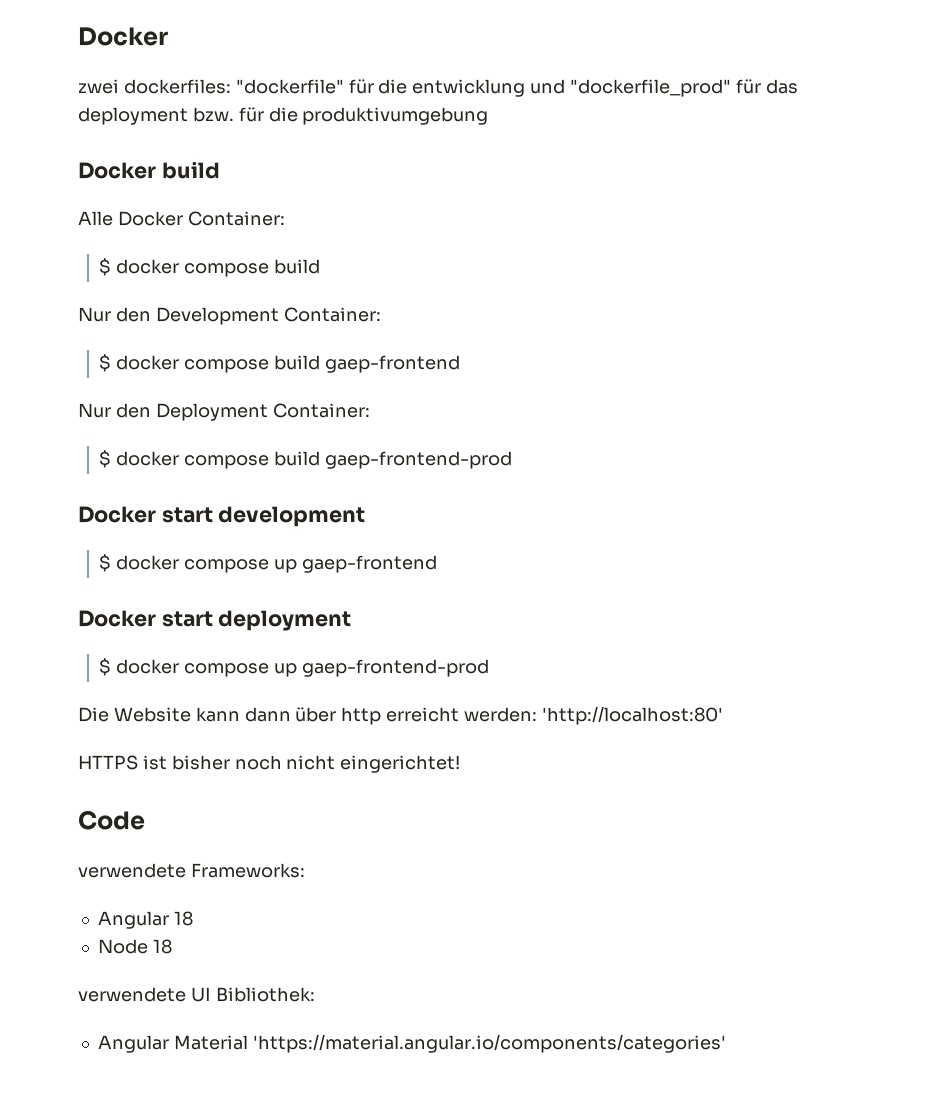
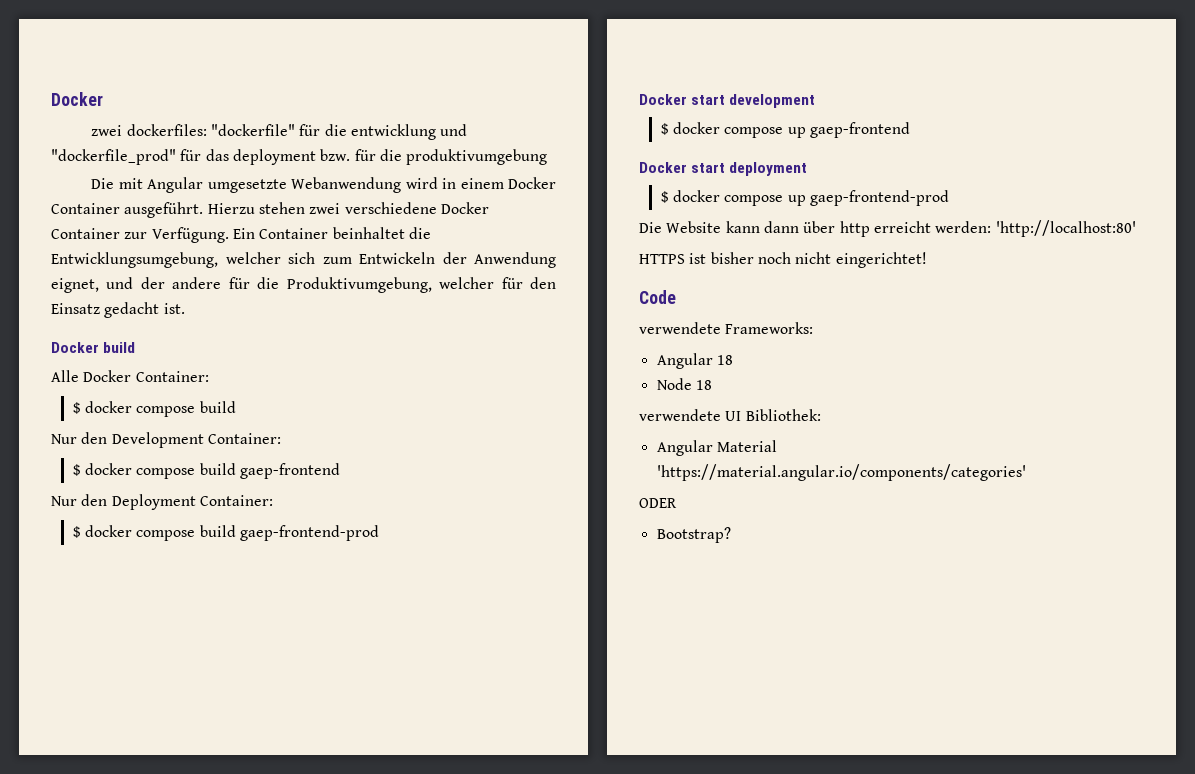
+ Die mit Angular umgesetzte Webanwendung wird in einem Docker Container ausgeführt. Hierzu stehen zwei verschiedene Docker Container zur Verfügung. Ein Container beinhaltet die Entwicklungsumgebung, welcher sich zum Entwickeln der Anwendung eignet, und der andere für die Produktivumgebung, welcher für den Einsatz gedacht ist.
+ ODER
+ Bootstrap?

